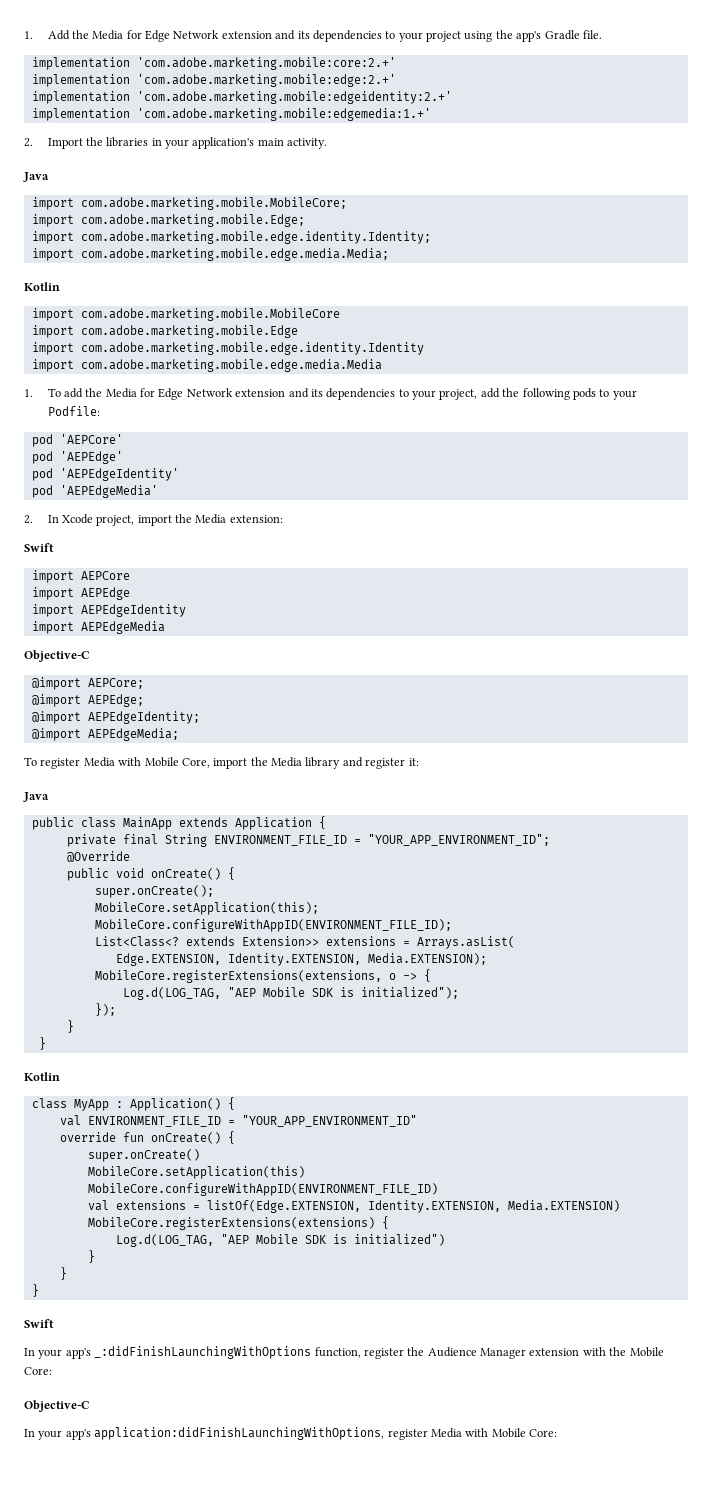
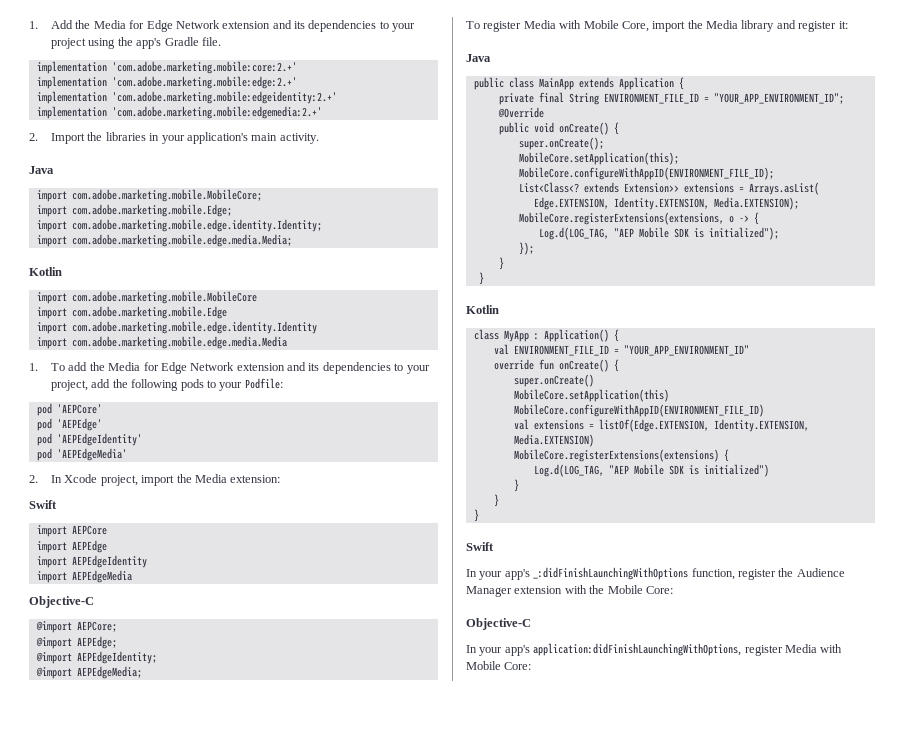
- implementation 'com.adobe.marketing.mobile:edgemedia:1.+'
+ implementation 'com.adobe.marketing.mobile:edgemedia:2.+'

